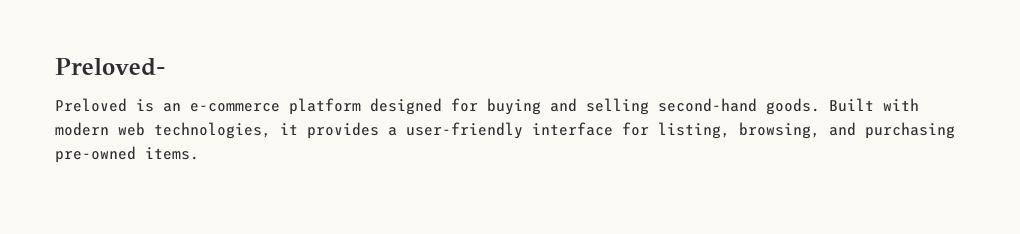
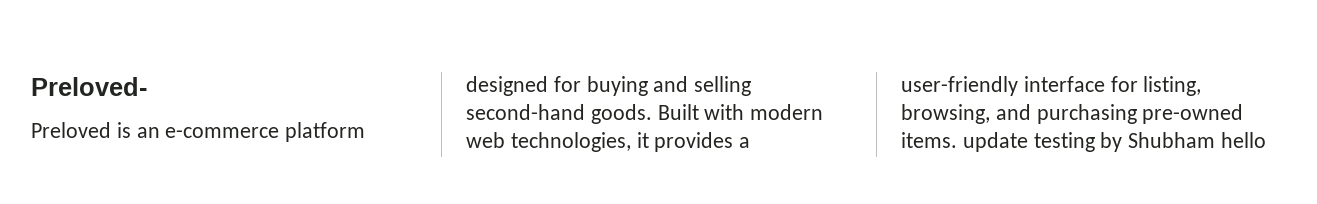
- Built with modern web technologies, it provides a user-friendly interface for listing, browsing, and purchasing pre-owned items.
+ Built with modern web technologies, it provides a user-friendly interface for listing, browsing, and purchasing pre-owned items. update testing by Shubham hello

